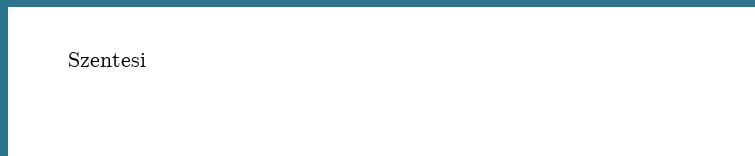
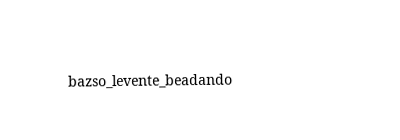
- Szentesi
+ bazso_levente_beadando

